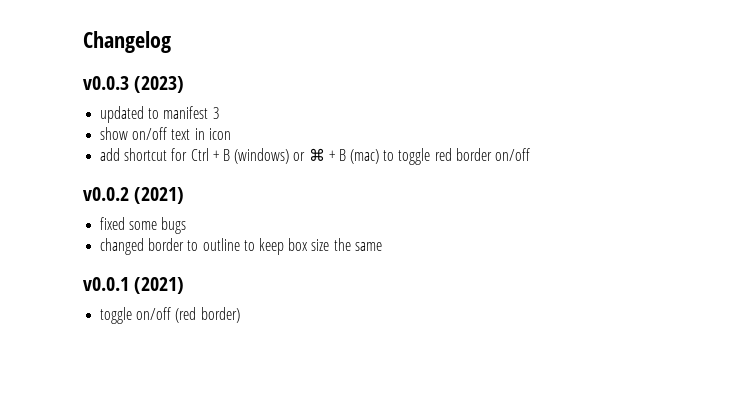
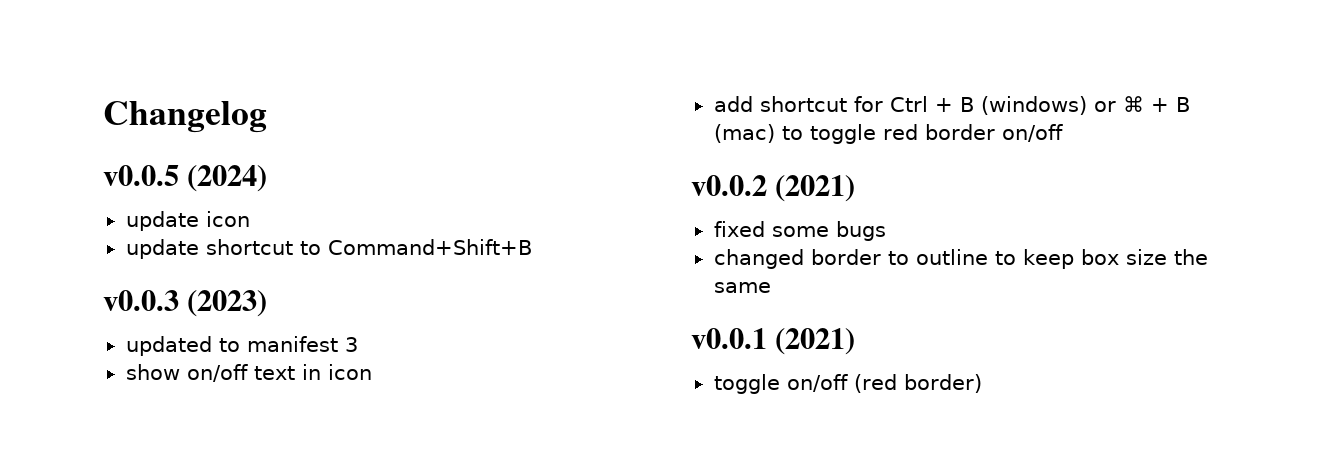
+ v0.0.5 (2024)
+ update icon
+ update shortcut to Command+Shift+B

